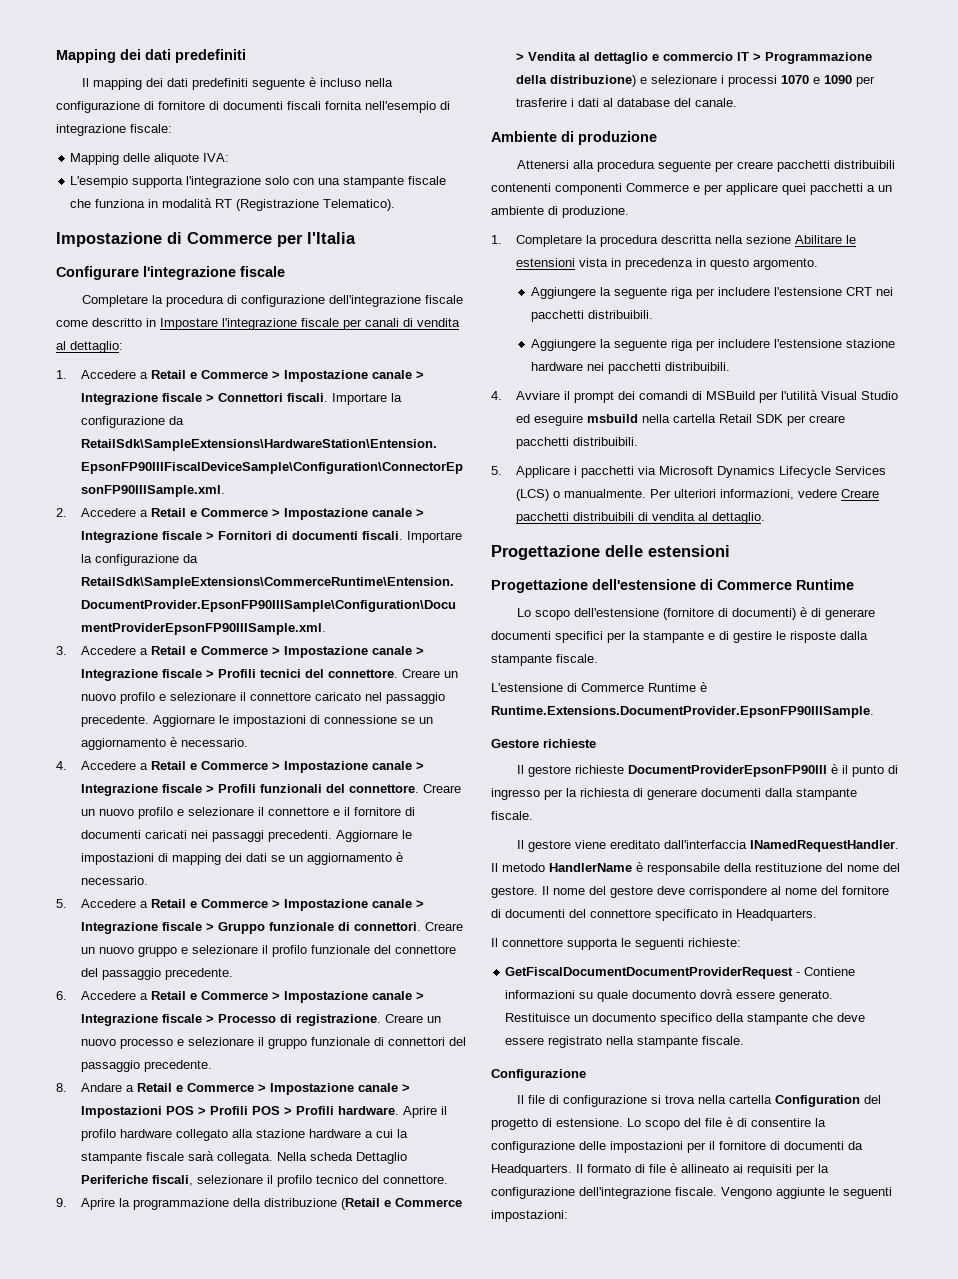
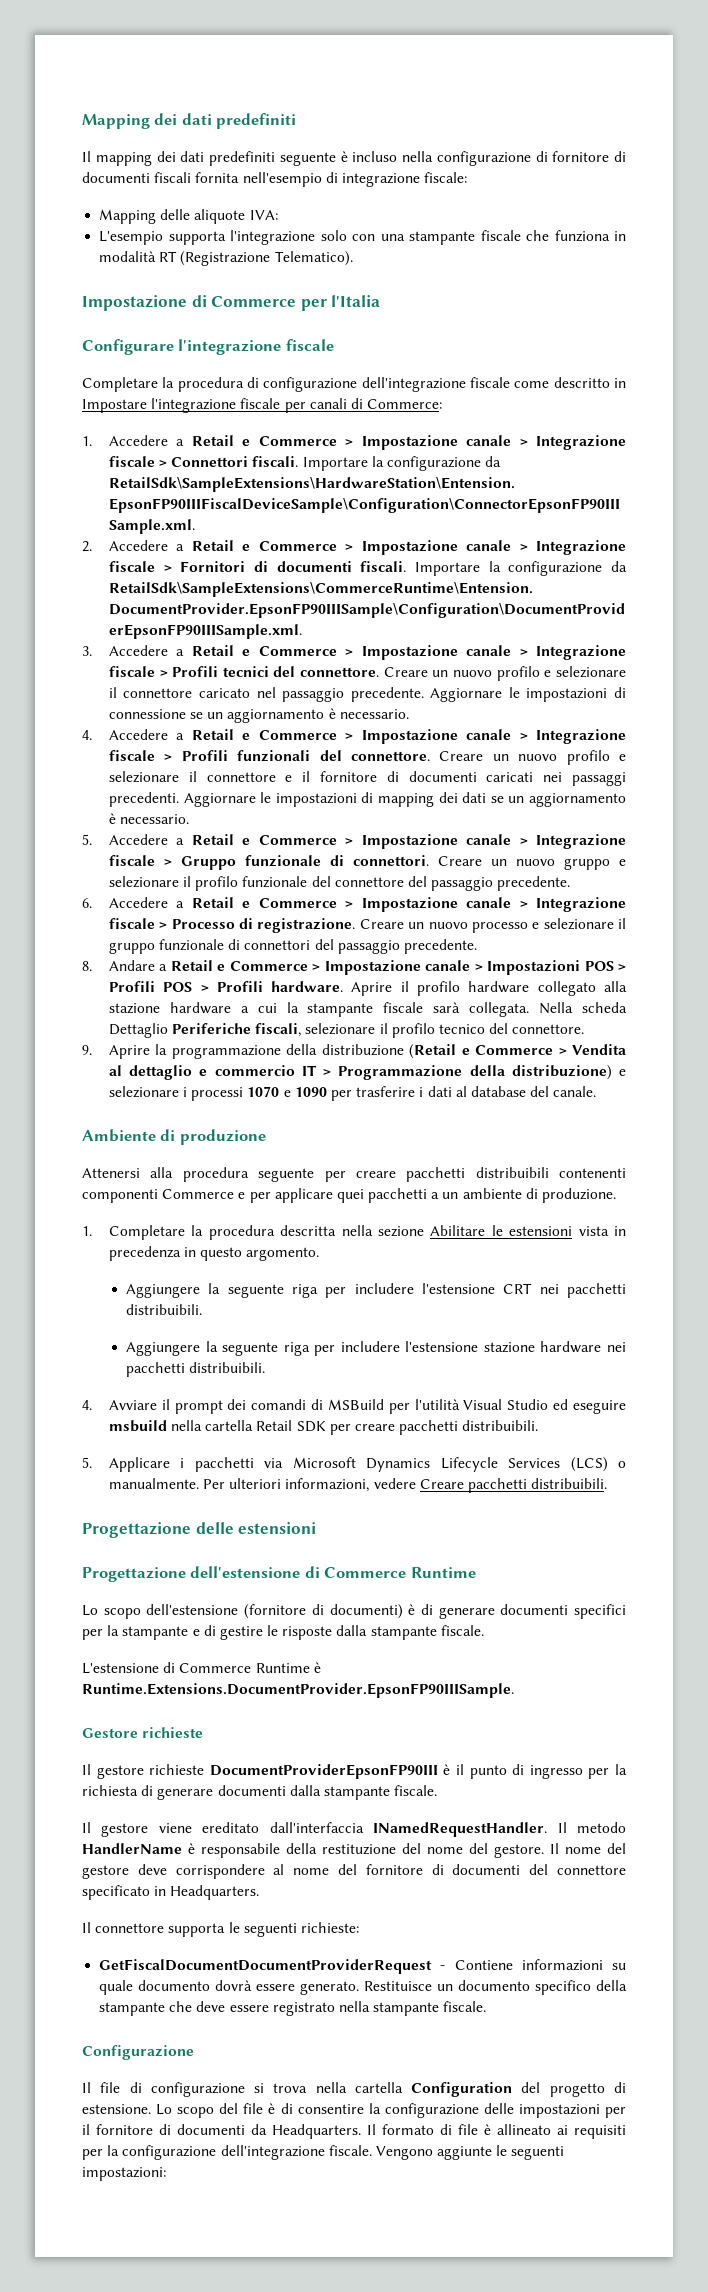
- Completare la procedura di configurazione dell'integrazione fiscale come descritto in Impostare l'integrazione fiscale per canali di vendita al dettaglio:
+ Completare la procedura di configurazione dell'integrazione fiscale come descritto in Impostare l'integrazione fiscale per canali di Commerce:
- Per ulteriori informazioni, vedere Creare pacchetti distribuibili di vendita al dettaglio.
+ Per ulteriori informazioni, vedere Creare pacchetti distribuibili.

